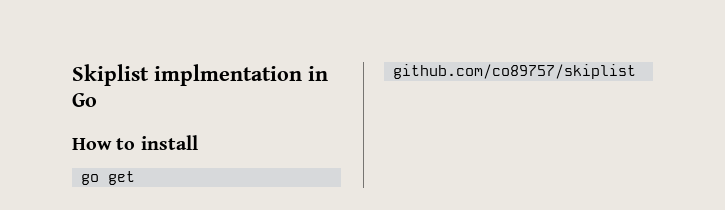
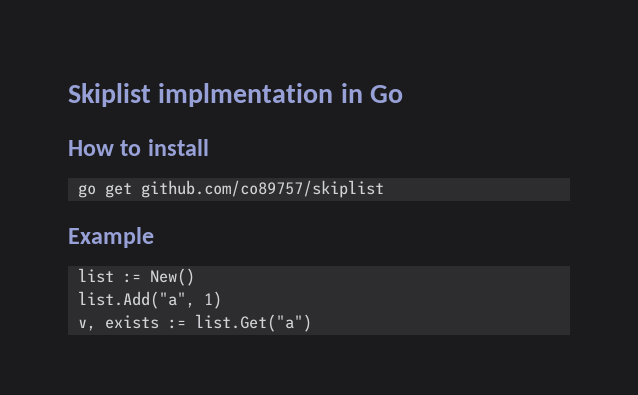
+ Example
+ list := New()
+ list.Add("a", 1)
+ v, exists := list.Get("a")

